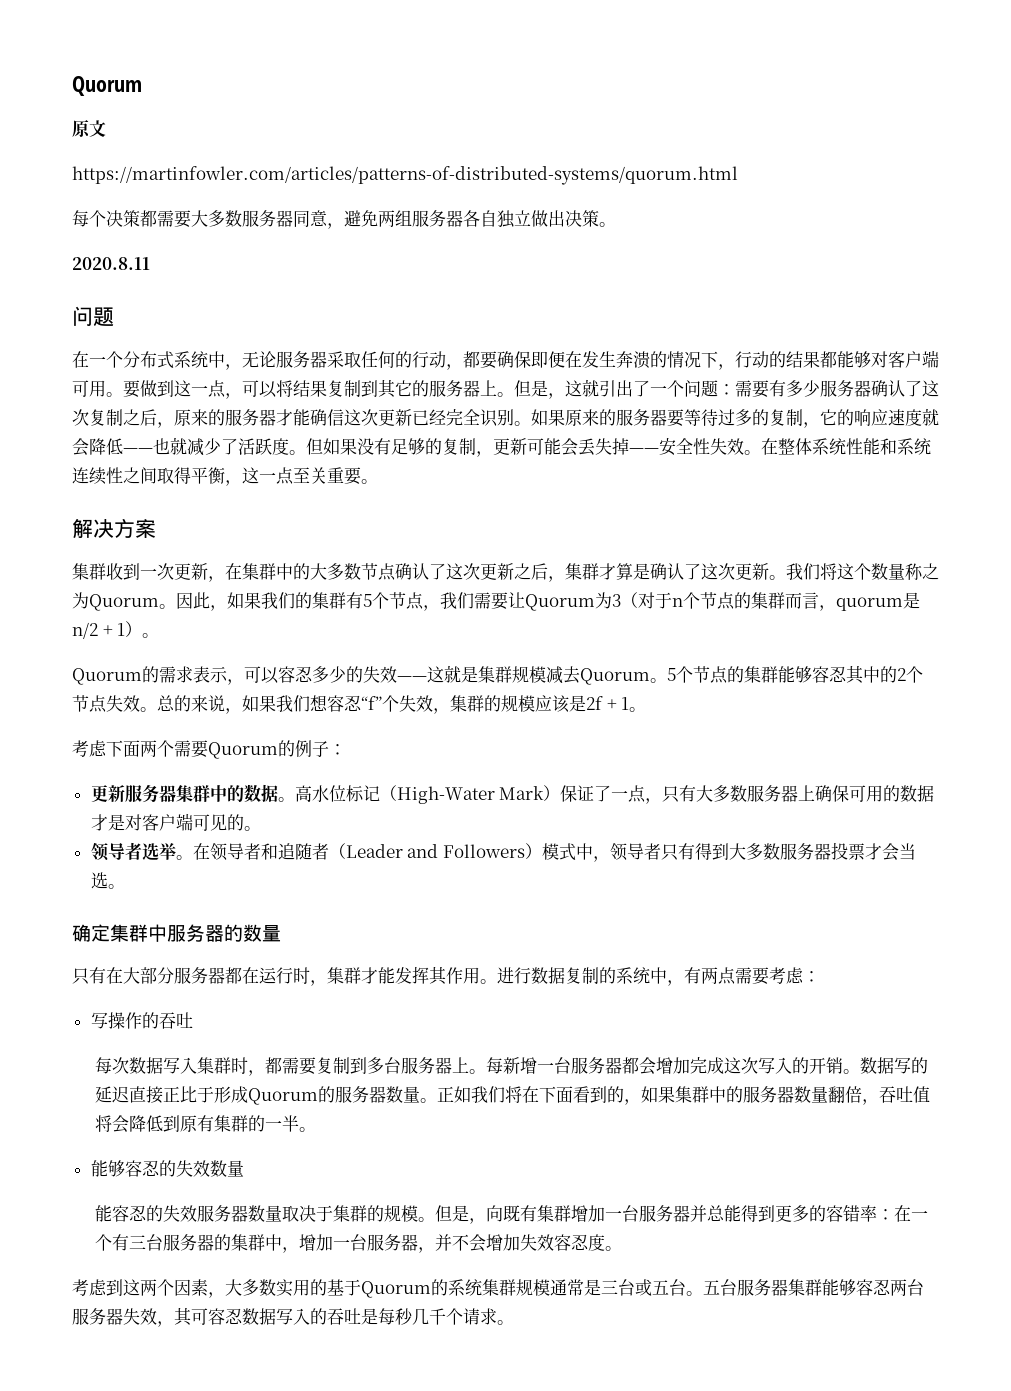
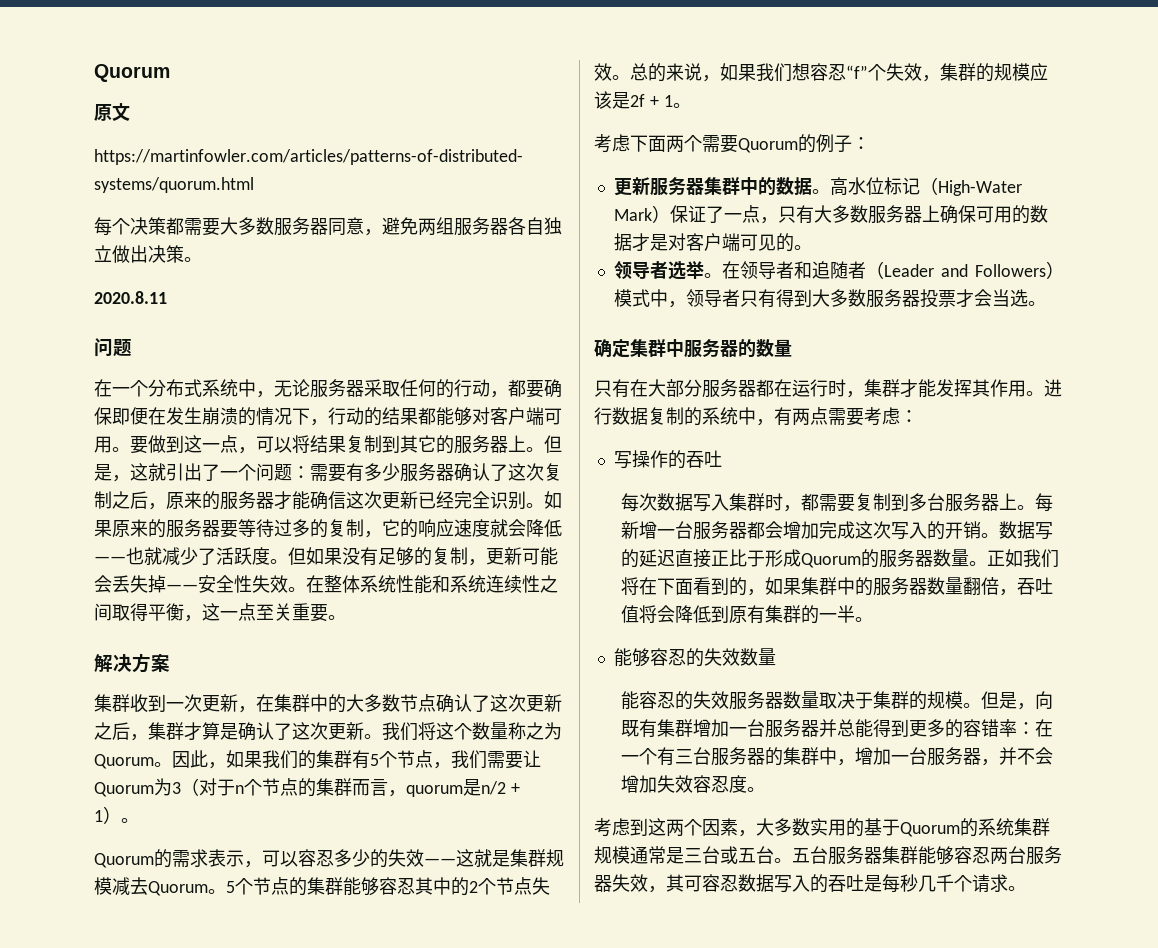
- 在一个分布式系统中，无论服务器采取任何的行动，都要确保即便在发生奔溃的情况下，行动的结果都能够对客户端可用。
+ 在一个分布式系统中，无论服务器采取任何的行动，都要确保即便在发生崩溃的情况下，行动的结果都能够对客户端可用。

